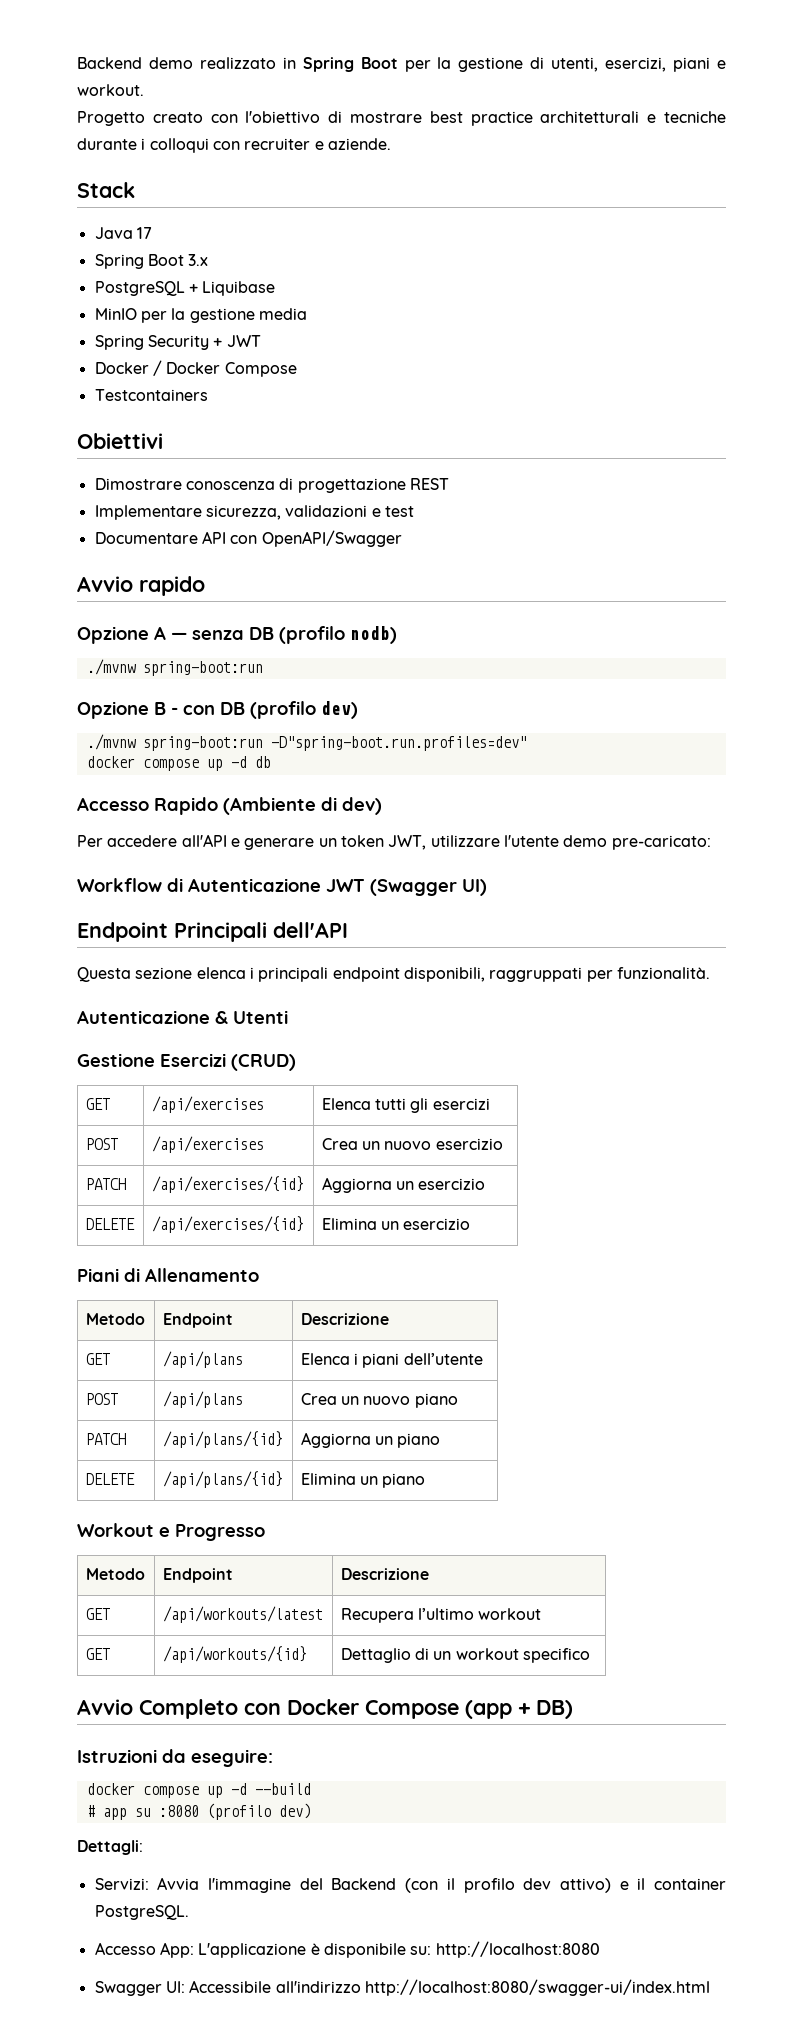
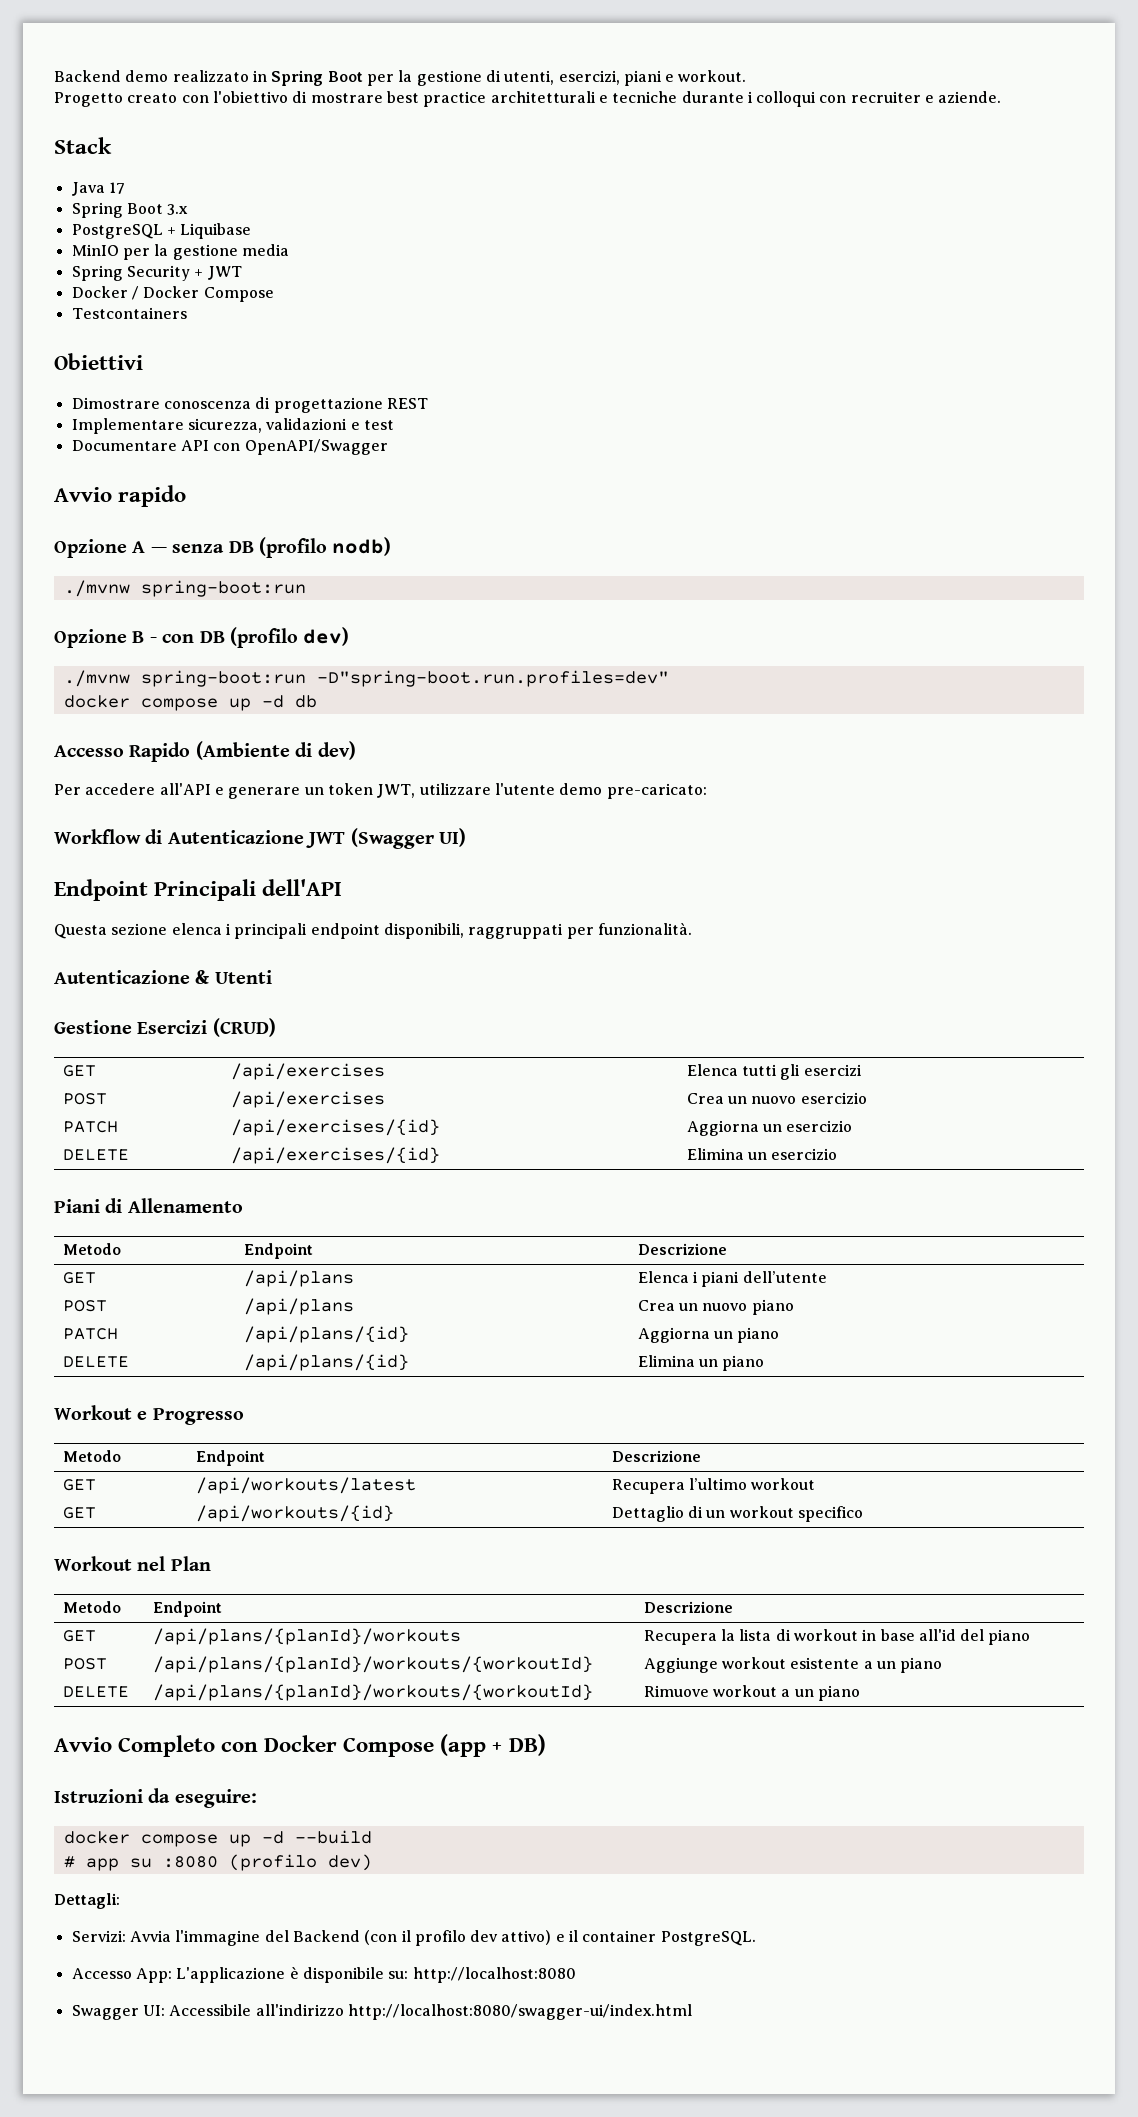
+ Workout nel Plan
+ Metodo | Endpoint | Descrizione
+ GET | /api/plans/{planId}/workouts | Recupera la lista di workout in base all'id del piano
+ POST | /api/plans/{planId}/workouts/{workoutId} | Aggiunge workout esistente a un piano
+ DELETE | /api/plans/{planId}/workouts/{workoutId} | Rimuove workout a un piano

